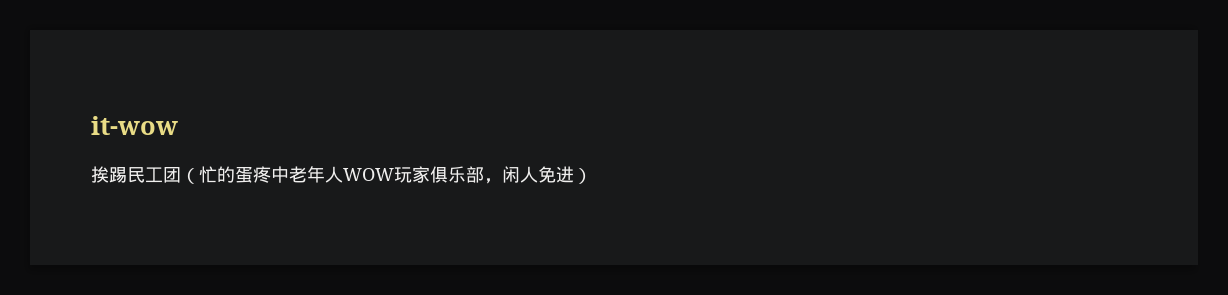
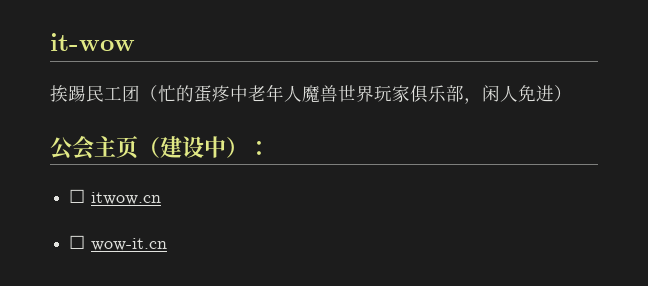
- 挨踢民工团（忙的蛋疼中老年人WOW玩家俱乐部，闲人免进）
+ 挨踢民工团（忙的蛋疼中老年人魔兽世界玩家俱乐部，闲人免进）
+ 公会主页（建设中）：
+ ☐ itwow.cn
+ ☐ wow-it.cn

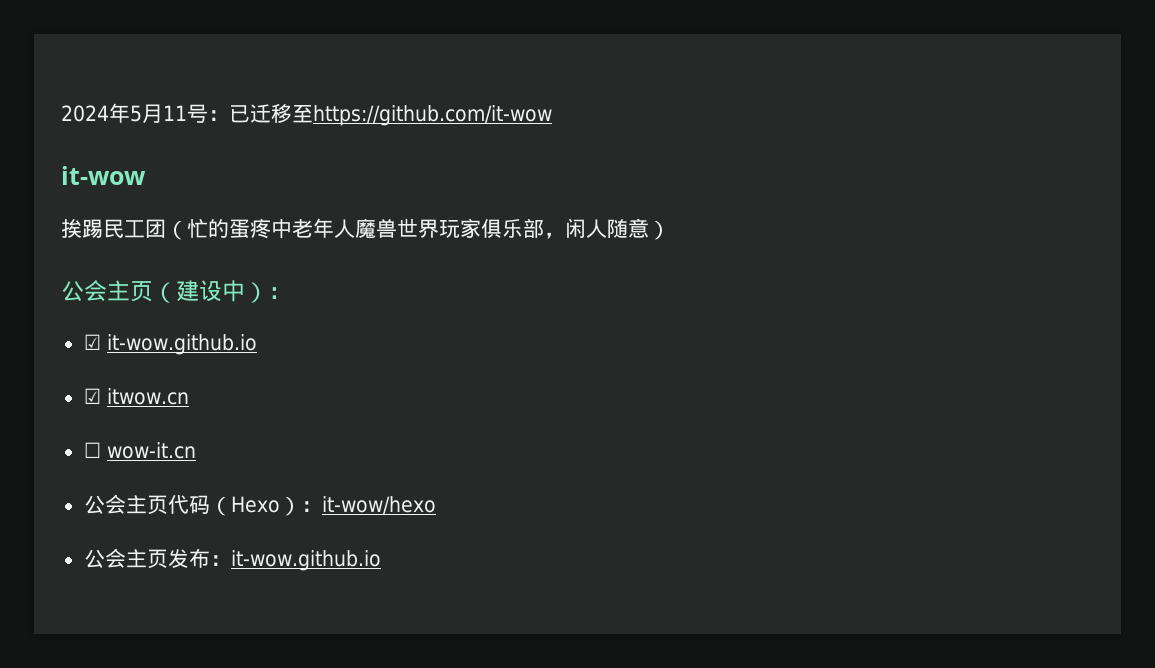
+ 2024年5月11号：已迁移至https://github.com/it-wow
- 挨踢民工团（忙的蛋疼中老年人魔兽世界玩家俱乐部，闲人免进）
+ 挨踢民工团（忙的蛋疼中老年人魔兽世界玩家俱乐部，闲人随意）
- ☐ itwow.cn
+ ☑ it-wow.github.io
+ ☑ itwow.cn
+ 公会主页代码（Hexo）：it-wow/hexo
+ 公会主页发布：it-wow.github.io

